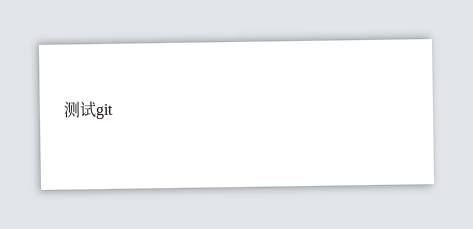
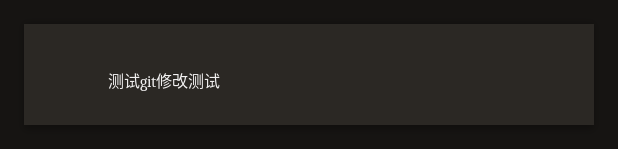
- 测试git
+ 测试git修改测试

